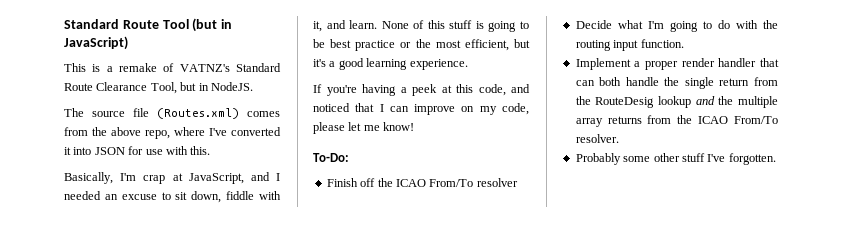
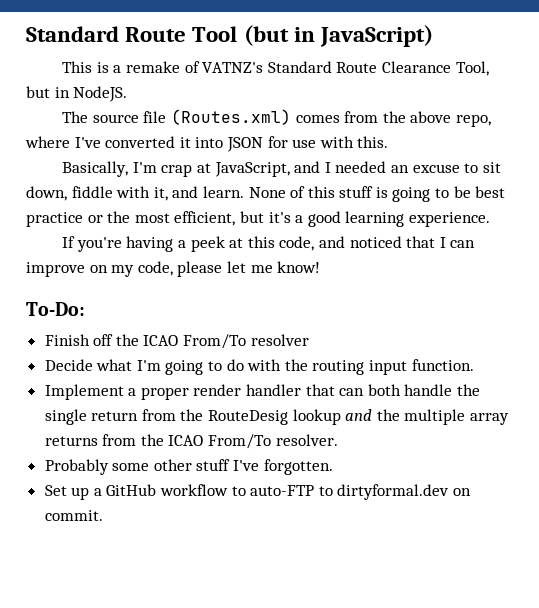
+ Set up a GitHub workflow to auto-FTP to dirtyformal.dev on commit.

